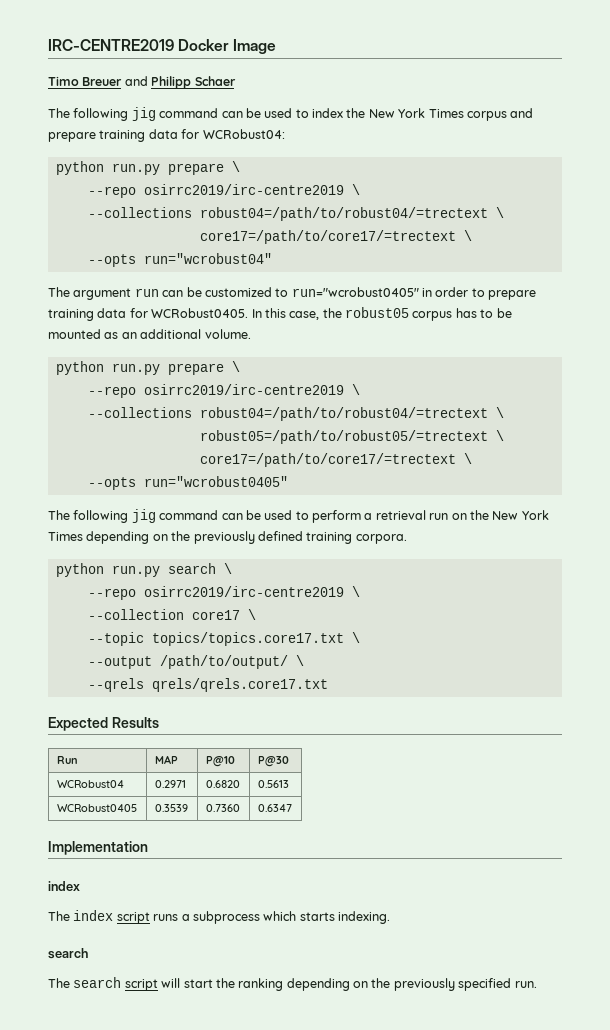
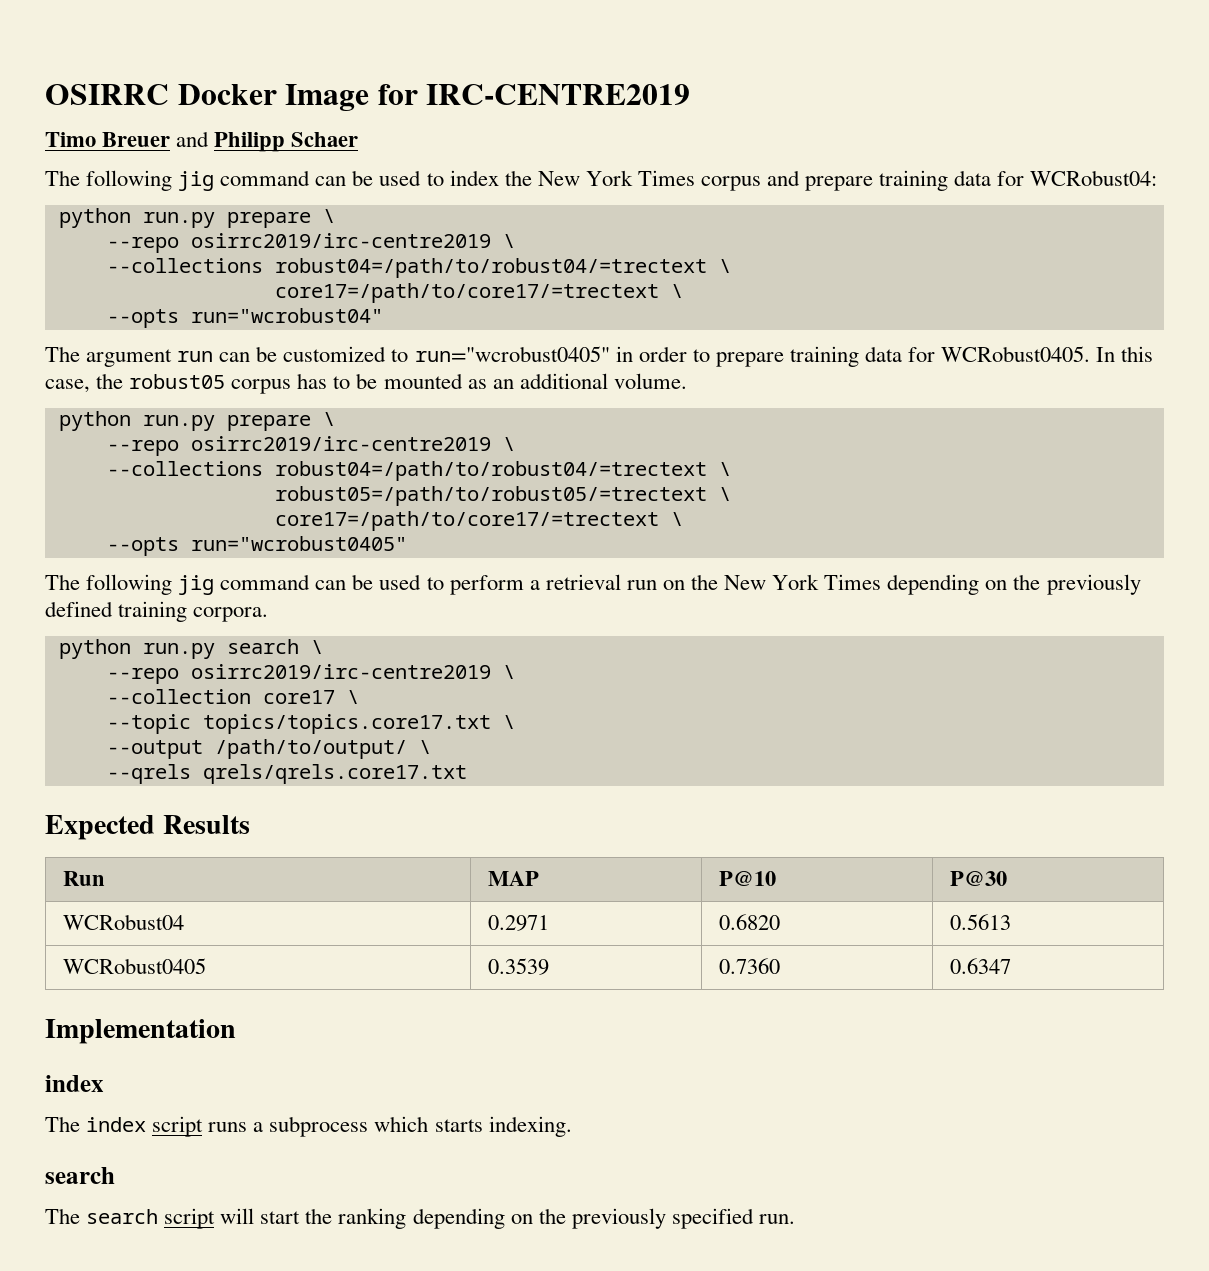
- IRC-CENTRE2019 Docker Image
+ OSIRRC Docker Image for IRC-CENTRE2019

